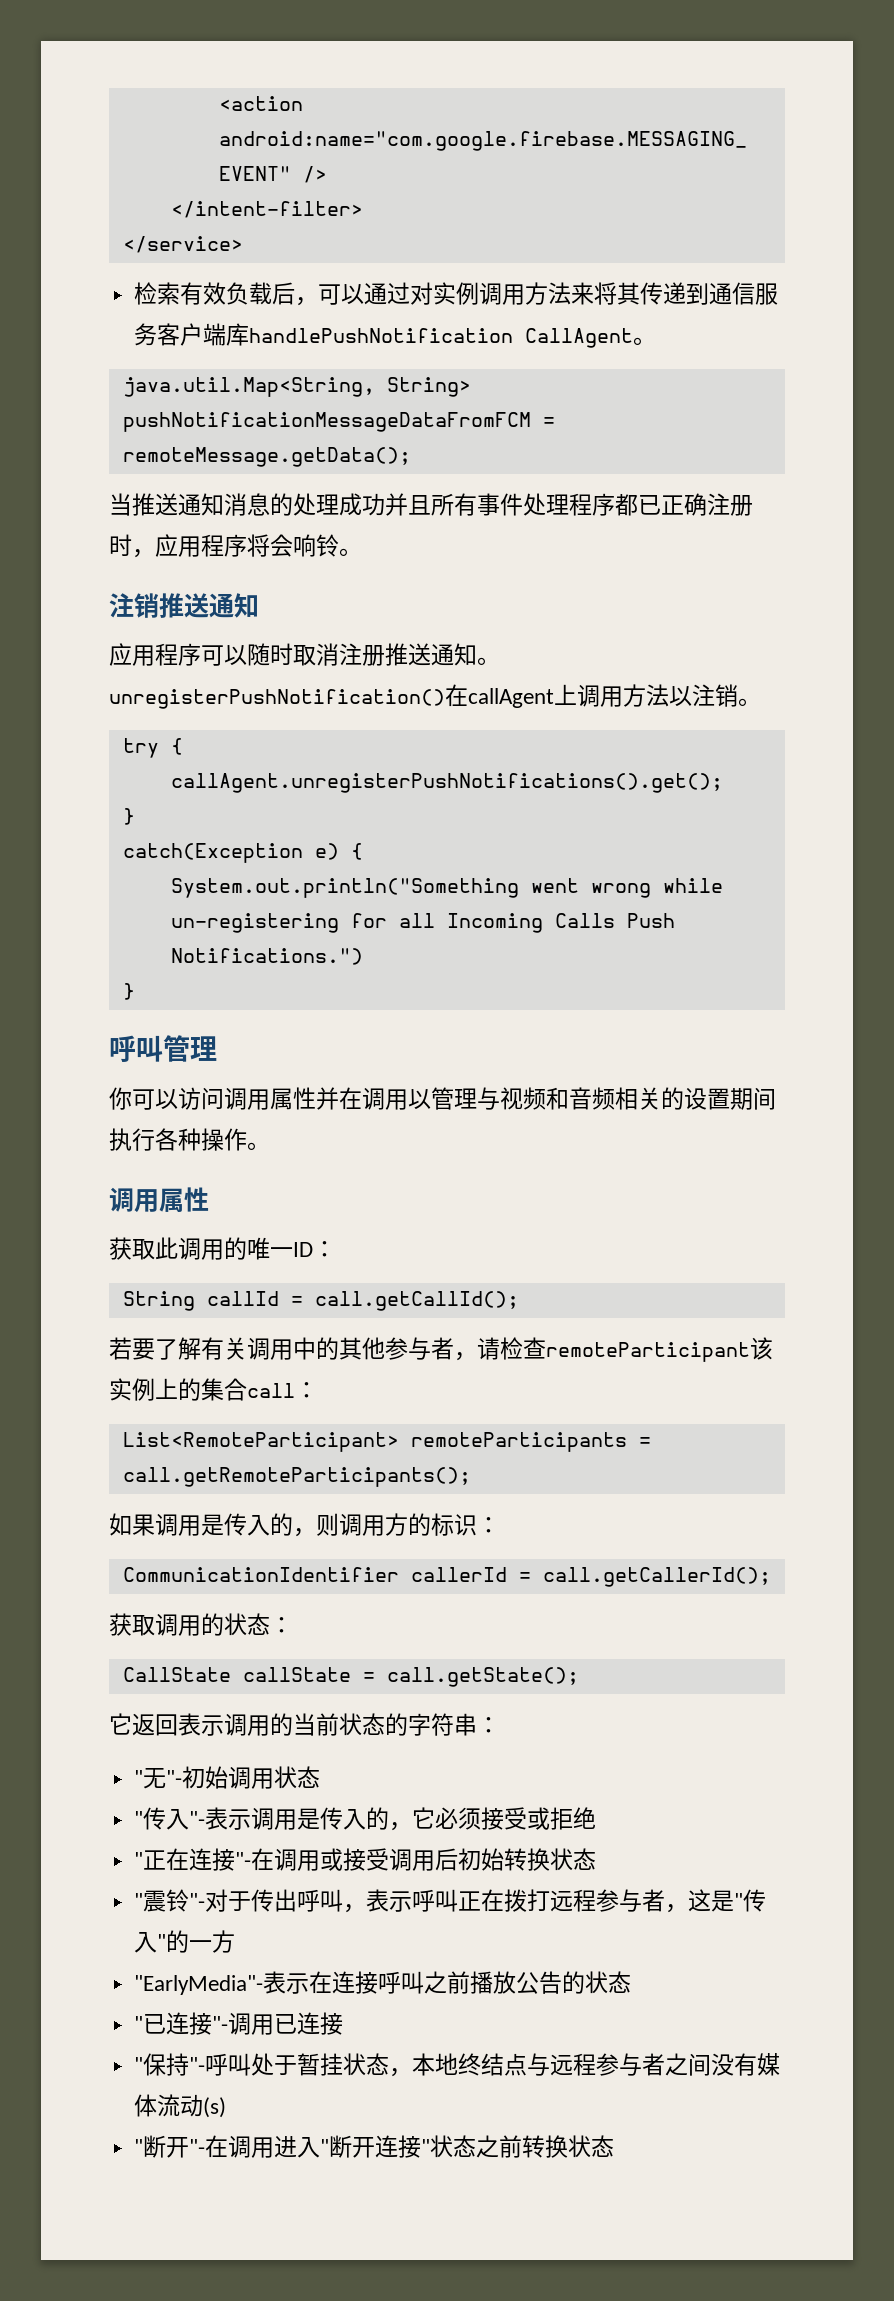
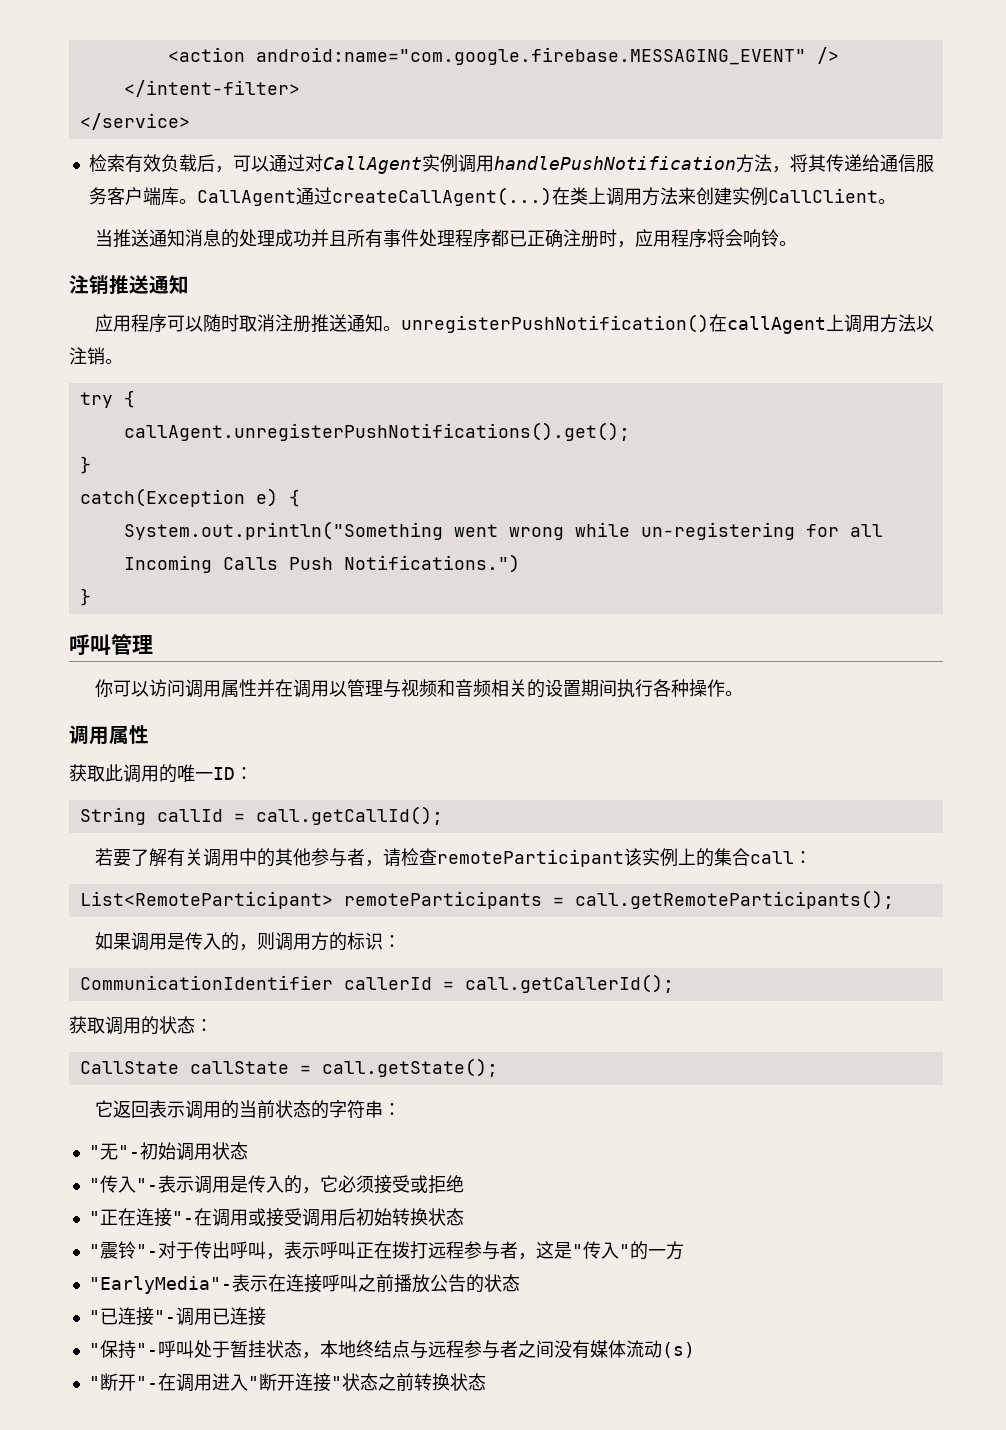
- 检索有效负载后，可以通过对实例调用方法来将其传递到通信服务客户端库handlePushNotification CallAgent。
- java.util.Map<String, String> pushNotificationMessageDataFromFCM = remoteMessage.getData();
+ 检索有效负载后，可以通过对CallAgent实例调用handlePushNotification方法，将其传递给通信服务客户端库。CallAgent通过createCallAgent(...)在类上调用方法来创建实例CallClient。

